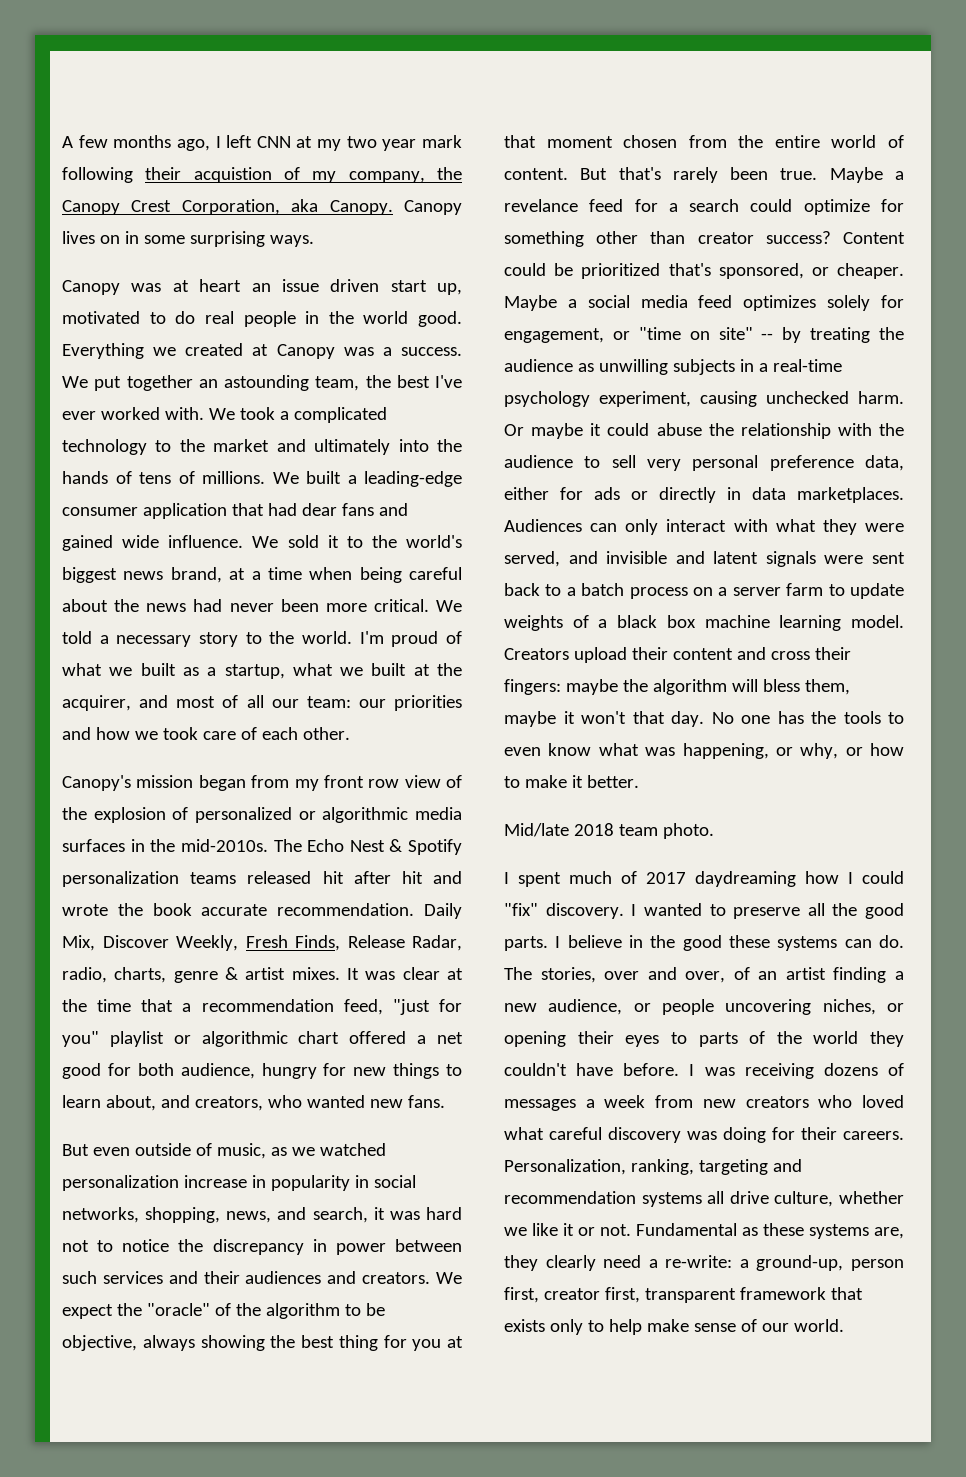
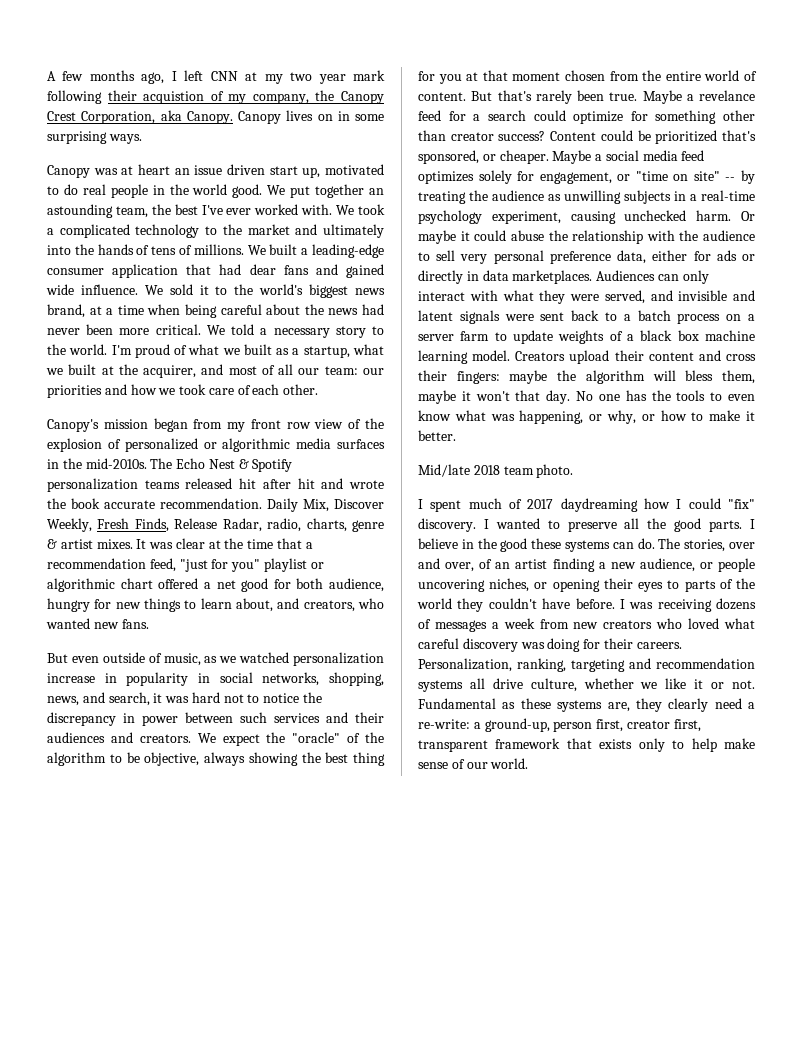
- Everything we created at Canopy was a success.

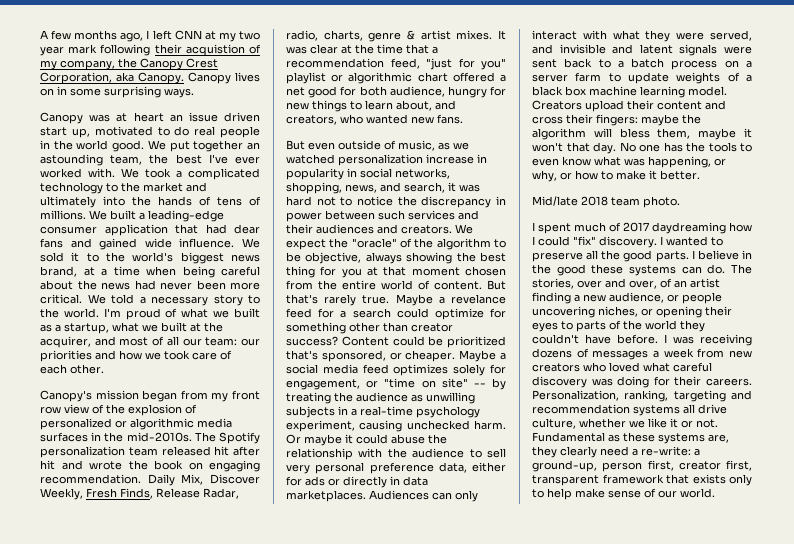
- The Echo Nest & Spotify personalization teams released hit after hit and wrote the book accurate recommendation.
+ The Spotify personalization team released hit after hit and wrote the book on engaging recommendation.
- But that's rarely been true.
+ But that's rarely true.

